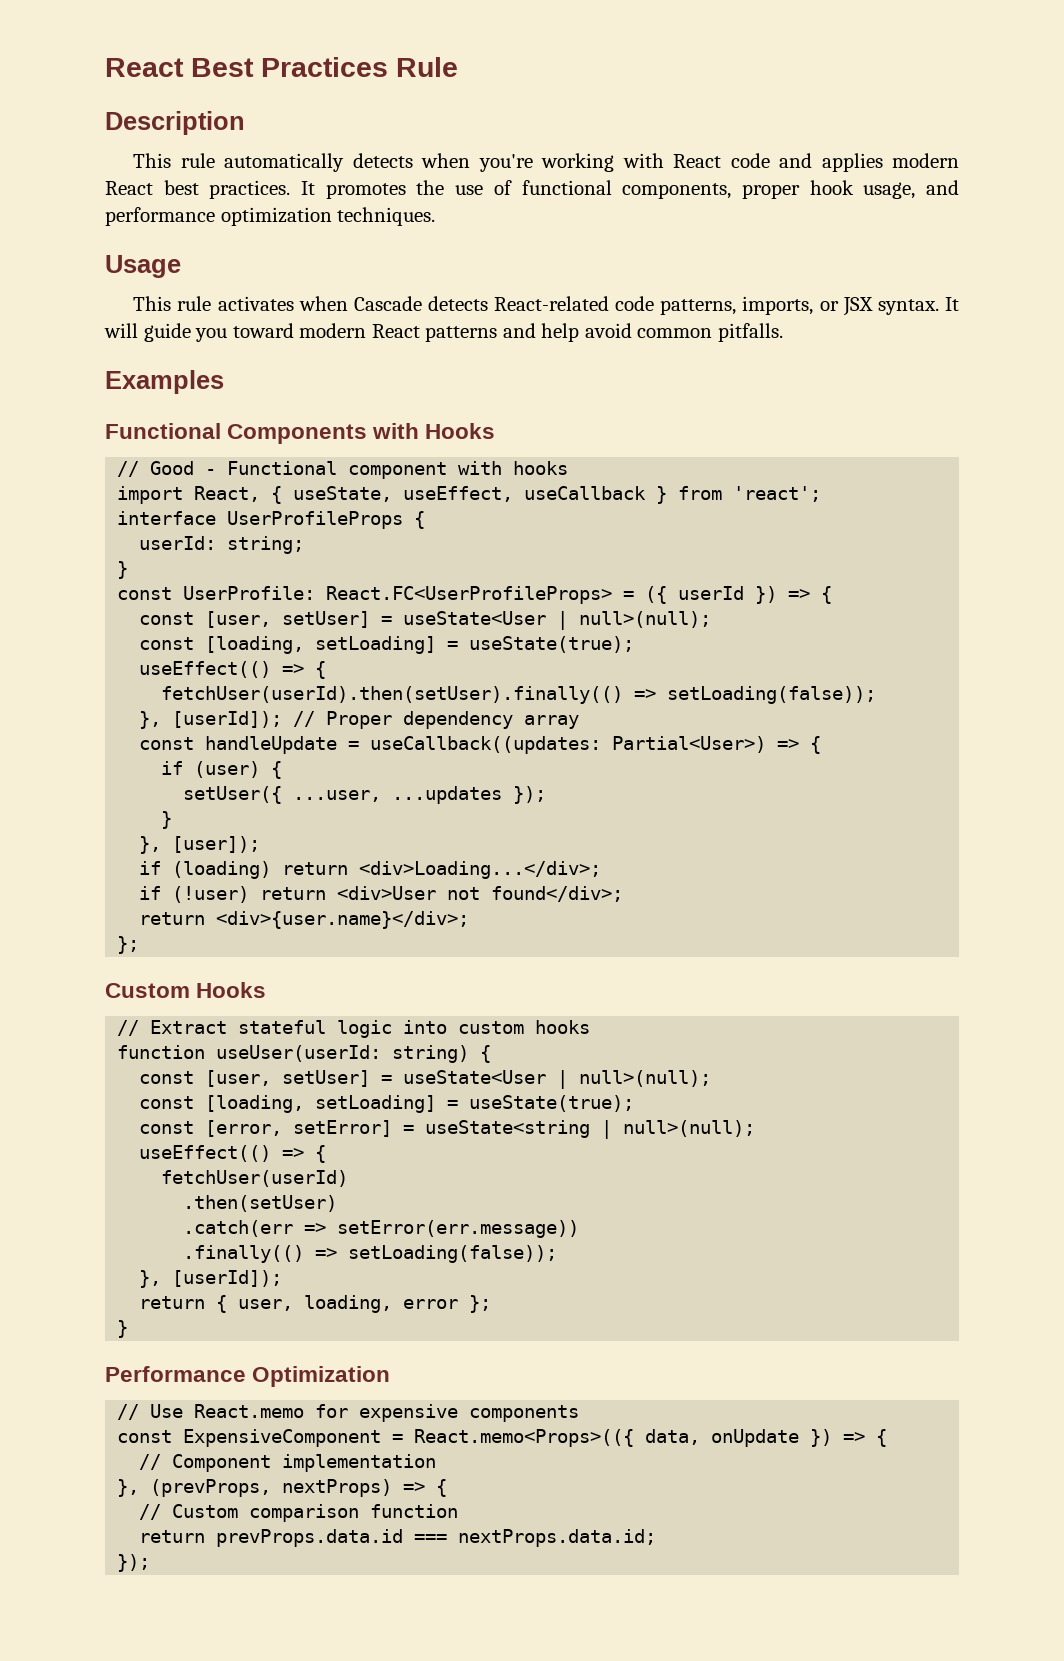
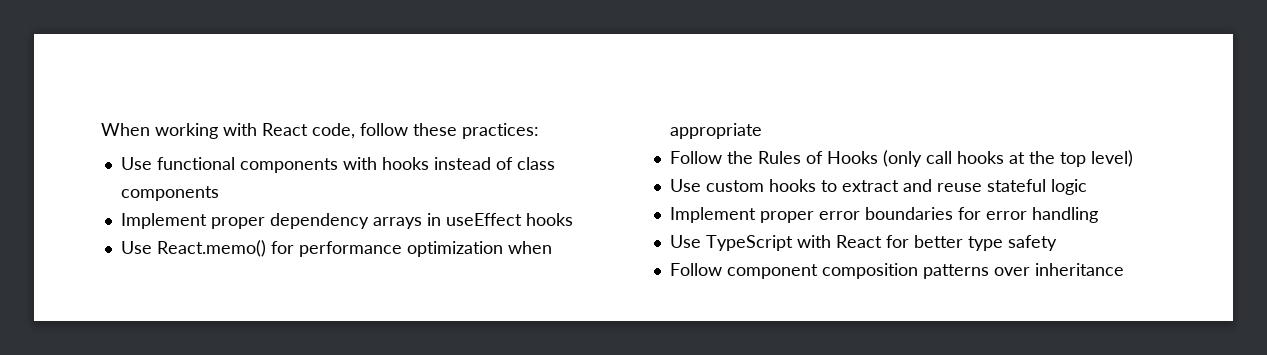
- React Best Practices Rule
- Description
- This rule automatically detects when you're working with React code and applies modern React best practices. It promotes the use of functional components, proper hook usage, and performance optimization techniques.
- Usage
- This rule activates when Cascade detects React-related code patterns, imports, or JSX syntax. It will guide you toward modern React patterns and help avoid common pitfalls.
- Examples
- Functional Components with Hooks
- // Good - Functional component with hooks
- import React, { useState, useEffect, useCallback } from 'react';
- interface UserProfileProps {
- userId: string;
- }
- const UserProfile: React.FC<UserProfileProps> = ({ userId }) => {
- const [user, setUser] = useState<User | null>(null);
- const [loading, setLoading] = useState(true);
- useEffect(() => {
- fetchUser(userId).then(setUser).finally(() => setLoading(false));
- }, [userId]); // Proper dependency array
- const handleUpdate = useCallback((updates: Partial<User>) => {
- if (user) {
- setUser({ ...user, ...updates });
- }
- }, [user]);
- if (loading) return <div>Loading...</div>;
- if (!user) return <div>User not found</div>;
- return <div>{user.name}</div>;
- };
- Custom Hooks
- // Extract stateful logic into custom hooks
- function useUser(userId: string) {
- const [user, setUser] = useState<User | null>(null);
- const [loading, setLoading] = useState(true);
- const [error, setError] = useState<string | null>(null);
- useEffect(() => {
- fetchUser(userId)
- .then(setUser)
- .catch(err => setError(err.message))
- .finally(() => setLoading(false));
- }, [userId]);
- return { user, loading, error };
- }
- Performance Optimization
- // Use React.memo for expensive components
- const ExpensiveComponent = React.memo<Props>(({ data, onUpdate }) => {
- // Component implementation
- }, (prevProps, nextProps) => {
- // Custom comparison function
- return prevProps.data.id === nextProps.data.id;
- });
+ When working with React code, follow these practices:
+ Use functional components with hooks instead of class components
+ Implement proper dependency arrays in useEffect hooks
+ Use React.memo() for performance optimization when appropriate
+ Follow the Rules of Hooks (only call hooks at the top level)
+ Use custom hooks to extract and reuse stateful logic
+ Implement proper error boundaries for error handling
+ Use TypeScript with React for better type safety
+ Follow component composition patterns over inheritance

